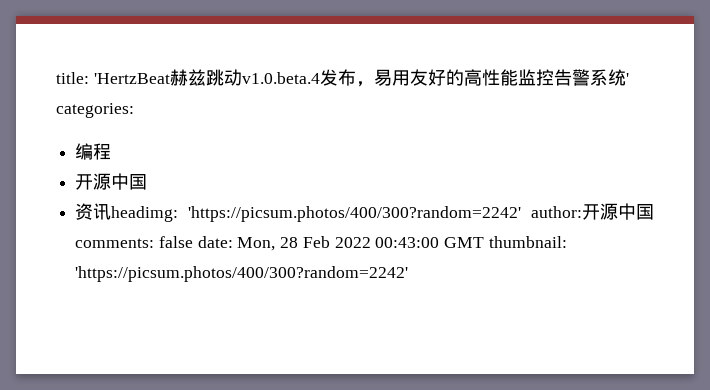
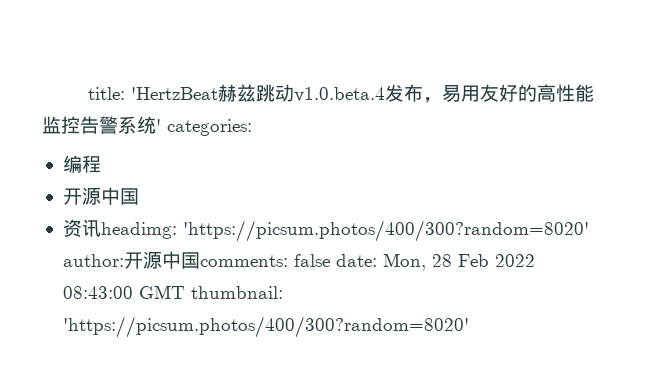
- 资讯headimg: 'https://picsum.photos/400/300?random=2242' author:开源中国comments: false date: Mon, 28 Feb 2022 00:43:00 GMT thumbnail: 'https://picsum.photos/400/300?random=2242'
+ 资讯headimg: 'https://picsum.photos/400/300?random=8020' author:开源中国comments: false date: Mon, 28 Feb 2022 08:43:00 GMT thumbnail: 'https://picsum.photos/400/300?random=8020'

